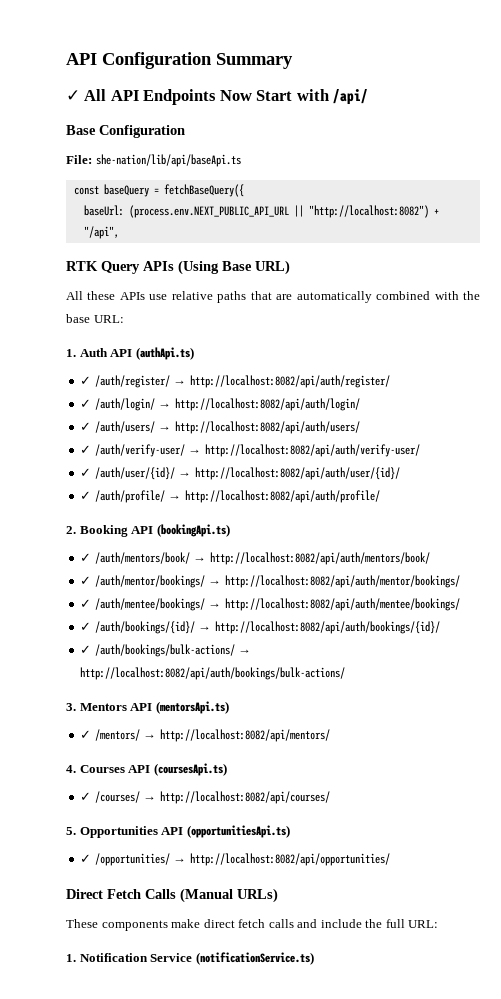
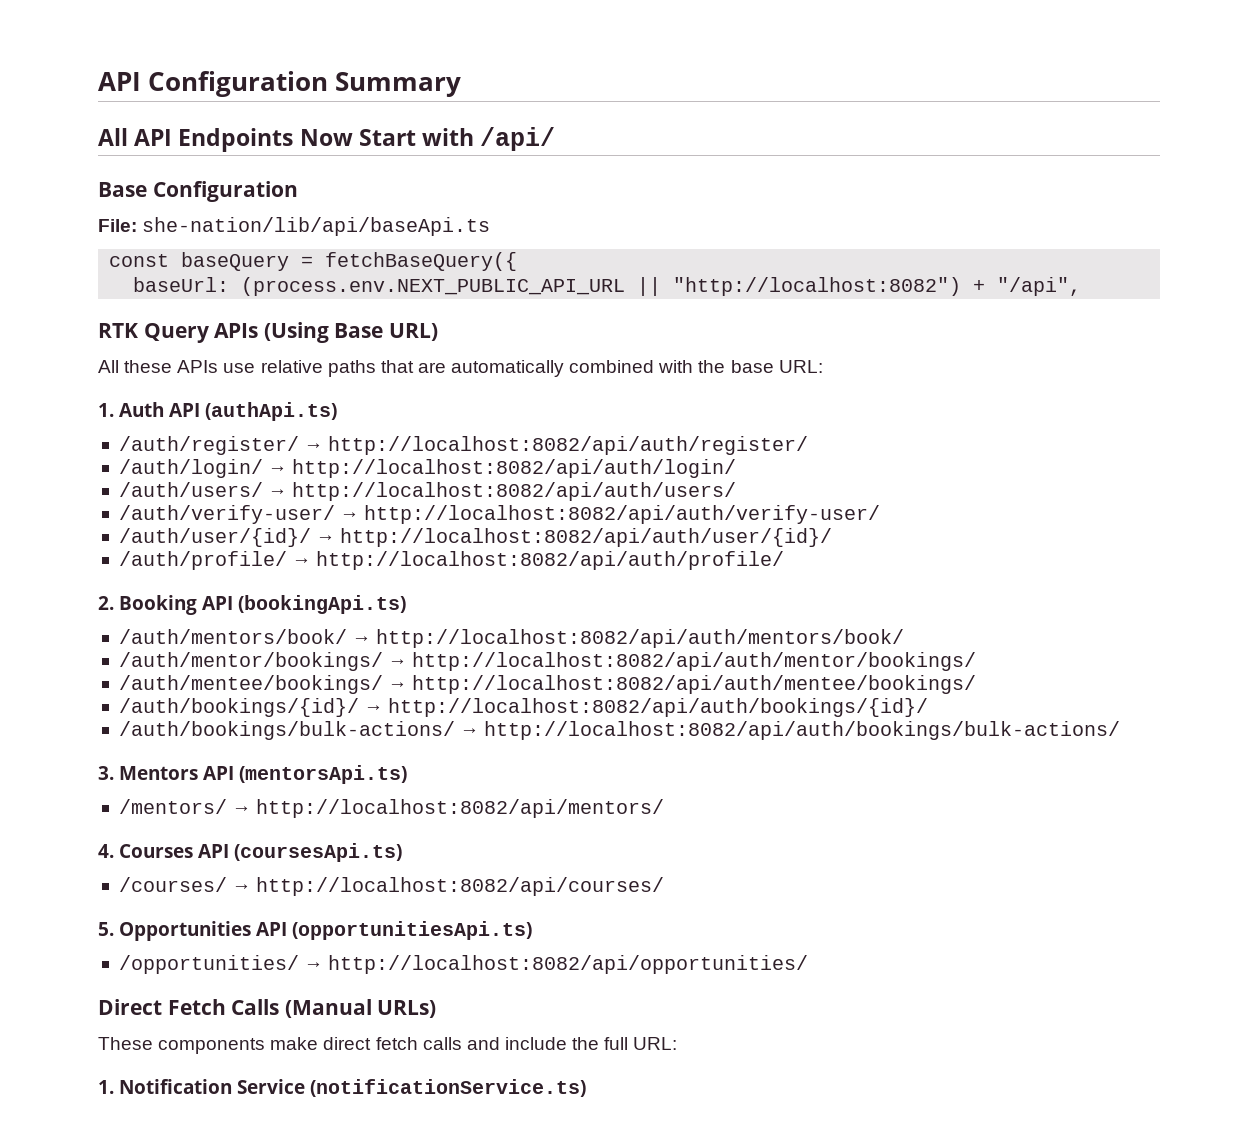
- ✓ All API Endpoints Now Start with /api/
+ All API Endpoints Now Start with /api/
- ✓ /auth/register/ → http://localhost:8082/api/auth/register/
+ /auth/register/ → http://localhost:8082/api/auth/register/
- ✓ /auth/login/ → http://localhost:8082/api/auth/login/
+ /auth/login/ → http://localhost:8082/api/auth/login/
- ✓ /auth/users/ → http://localhost:8082/api/auth/users/
+ /auth/users/ → http://localhost:8082/api/auth/users/
- ✓ /auth/verify-user/ → http://localhost:8082/api/auth/verify-user/
+ /auth/verify-user/ → http://localhost:8082/api/auth/verify-user/
- ✓ /auth/user/{id}/ → http://localhost:8082/api/auth/user/{id}/
+ /auth/user/{id}/ → http://localhost:8082/api/auth/user/{id}/
- ✓ /auth/profile/ → http://localhost:8082/api/auth/profile/
+ /auth/profile/ → http://localhost:8082/api/auth/profile/
- ✓ /auth/mentors/book/ → http://localhost:8082/api/auth/mentors/book/
+ /auth/mentors/book/ → http://localhost:8082/api/auth/mentors/book/
- ✓ /auth/mentor/bookings/ → http://localhost:8082/api/auth/mentor/bookings/
+ /auth/mentor/bookings/ → http://localhost:8082/api/auth/mentor/bookings/
- ✓ /auth/mentee/bookings/ → http://localhost:8082/api/auth/mentee/bookings/
+ /auth/mentee/bookings/ → http://localhost:8082/api/auth/mentee/bookings/
- ✓ /auth/bookings/{id}/ → http://localhost:8082/api/auth/bookings/{id}/
+ /auth/bookings/{id}/ → http://localhost:8082/api/auth/bookings/{id}/
- ✓ /auth/bookings/bulk-actions/ → http://localhost:8082/api/auth/bookings/bulk-actions/
+ /auth/bookings/bulk-actions/ → http://localhost:8082/api/auth/bookings/bulk-actions/
- ✓ /mentors/ → http://localhost:8082/api/mentors/
+ /mentors/ → http://localhost:8082/api/mentors/
- ✓ /courses/ → http://localhost:8082/api/courses/
+ /courses/ → http://localhost:8082/api/courses/
- ✓ /opportunities/ → http://localhost:8082/api/opportunities/
+ /opportunities/ → http://localhost:8082/api/opportunities/

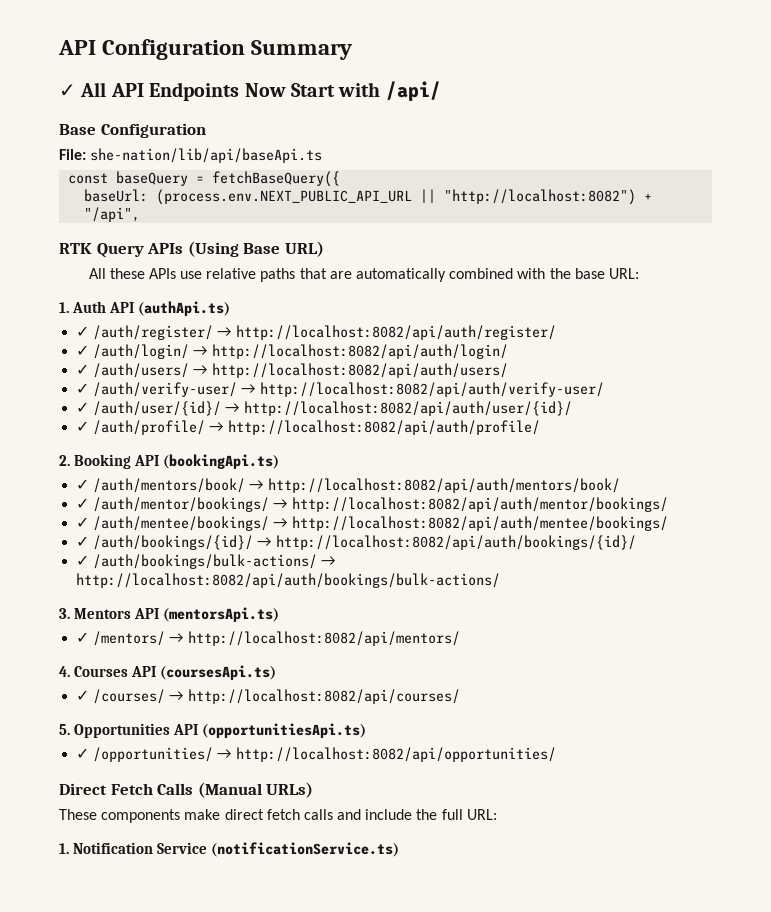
- All API Endpoints Now Start with /api/
+ ✓ All API Endpoints Now Start with /api/
- /auth/register/ → http://localhost:8082/api/auth/register/
+ ✓ /auth/register/ → http://localhost:8082/api/auth/register/
- /auth/login/ → http://localhost:8082/api/auth/login/
+ ✓ /auth/login/ → http://localhost:8082/api/auth/login/
- /auth/users/ → http://localhost:8082/api/auth/users/
+ ✓ /auth/users/ → http://localhost:8082/api/auth/users/
- /auth/verify-user/ → http://localhost:8082/api/auth/verify-user/
+ ✓ /auth/verify-user/ → http://localhost:8082/api/auth/verify-user/
- /auth/user/{id}/ → http://localhost:8082/api/auth/user/{id}/
+ ✓ /auth/user/{id}/ → http://localhost:8082/api/auth/user/{id}/
- /auth/profile/ → http://localhost:8082/api/auth/profile/
+ ✓ /auth/profile/ → http://localhost:8082/api/auth/profile/
- /auth/mentors/book/ → http://localhost:8082/api/auth/mentors/book/
+ ✓ /auth/mentors/book/ → http://localhost:8082/api/auth/mentors/book/
- /auth/mentor/bookings/ → http://localhost:8082/api/auth/mentor/bookings/
+ ✓ /auth/mentor/bookings/ → http://localhost:8082/api/auth/mentor/bookings/
- /auth/mentee/bookings/ → http://localhost:8082/api/auth/mentee/bookings/
+ ✓ /auth/mentee/bookings/ → http://localhost:8082/api/auth/mentee/bookings/
- /auth/bookings/{id}/ → http://localhost:8082/api/auth/bookings/{id}/
+ ✓ /auth/bookings/{id}/ → http://localhost:8082/api/auth/bookings/{id}/
- /auth/bookings/bulk-actions/ → http://localhost:8082/api/auth/bookings/bulk-actions/
+ ✓ /auth/bookings/bulk-actions/ → http://localhost:8082/api/auth/bookings/bulk-actions/
- /mentors/ → http://localhost:8082/api/mentors/
+ ✓ /mentors/ → http://localhost:8082/api/mentors/
- /courses/ → http://localhost:8082/api/courses/
+ ✓ /courses/ → http://localhost:8082/api/courses/
- /opportunities/ → http://localhost:8082/api/opportunities/
+ ✓ /opportunities/ → http://localhost:8082/api/opportunities/

